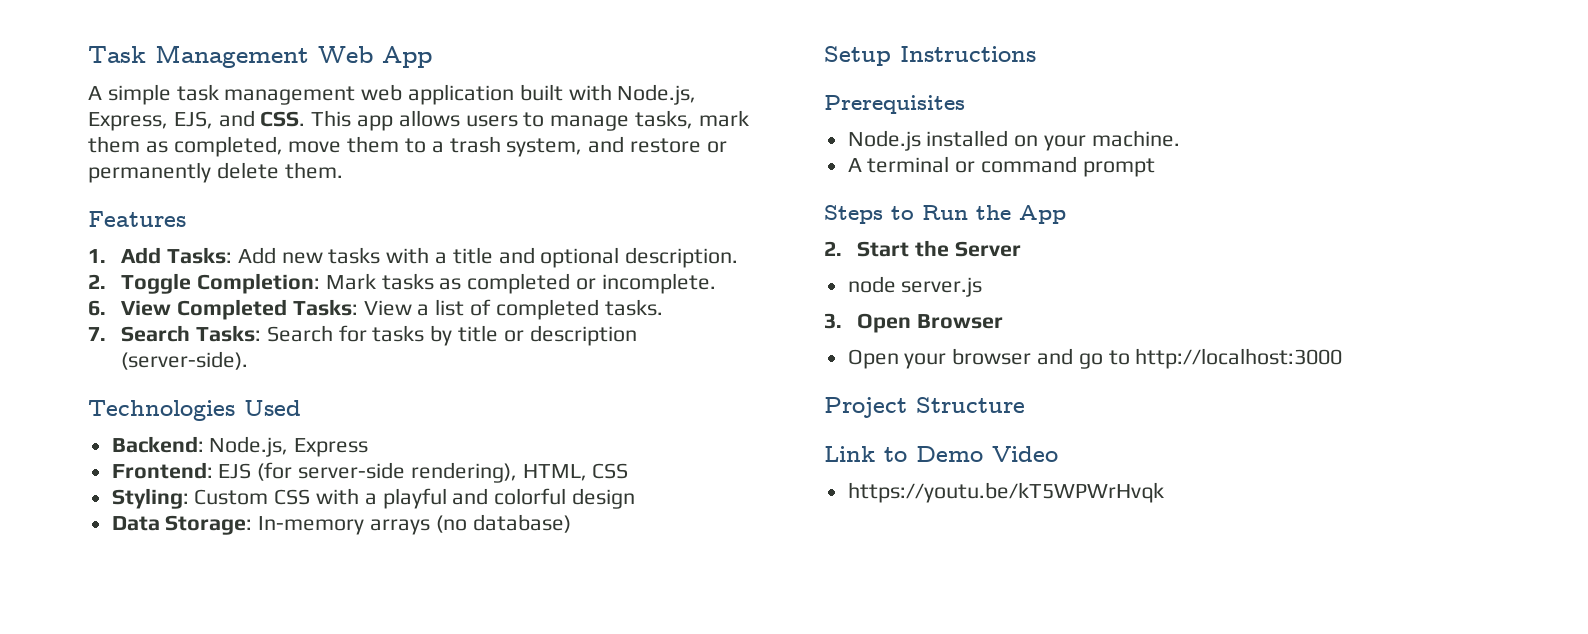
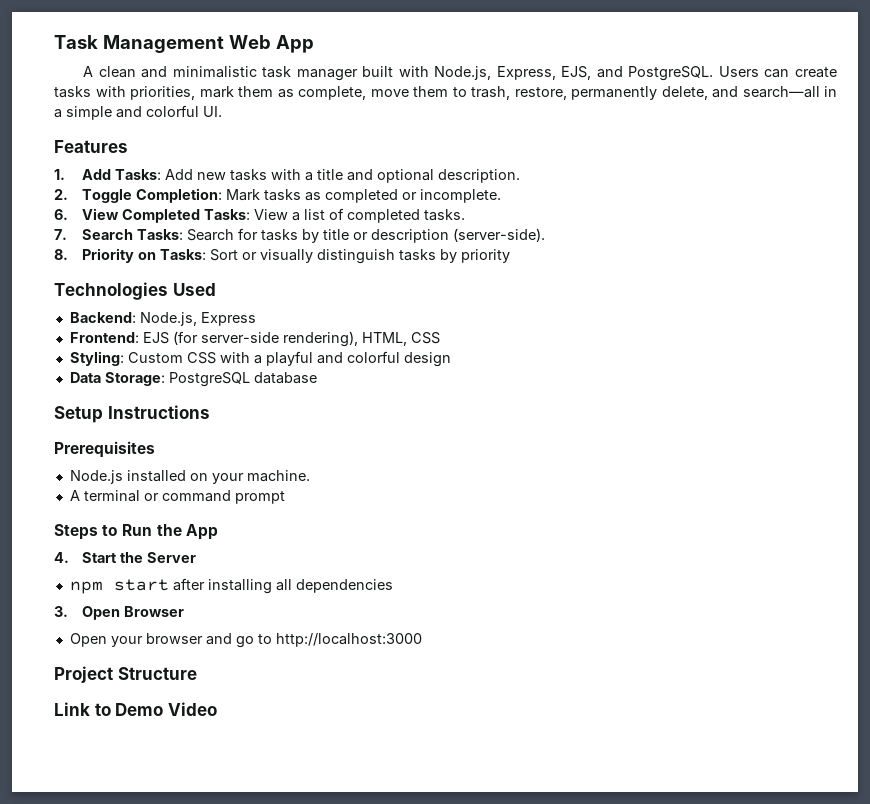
- A simple task management web application built with Node.js, Express, EJS, and CSS. This app allows users to manage tasks, mark them as completed, move them to a trash system, and restore or permanently delete them.
+ A clean and minimalistic task manager built with Node.js, Express, EJS, and PostgreSQL. Users can create tasks with priorities, mark them as complete, move them to trash, restore, permanently delete, and search—all in a simple and colorful UI.
+ 8. Priority on Tasks: Sort or visually distinguish tasks by priority
- Data Storage: In-memory arrays (no database)
+ Data Storage: PostgreSQL database
- 2. Start the Server
+ 4. Start the Server
- node server.js
+ npm start after installing all dependencies
- https://youtu.be/kT5WPWrHvqk

